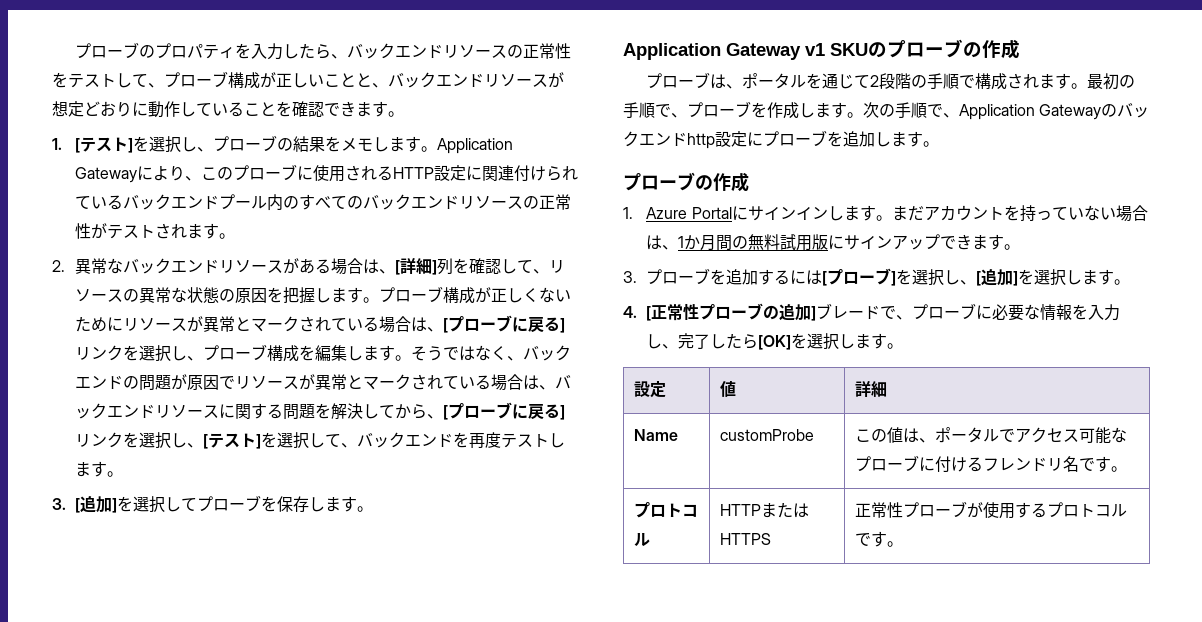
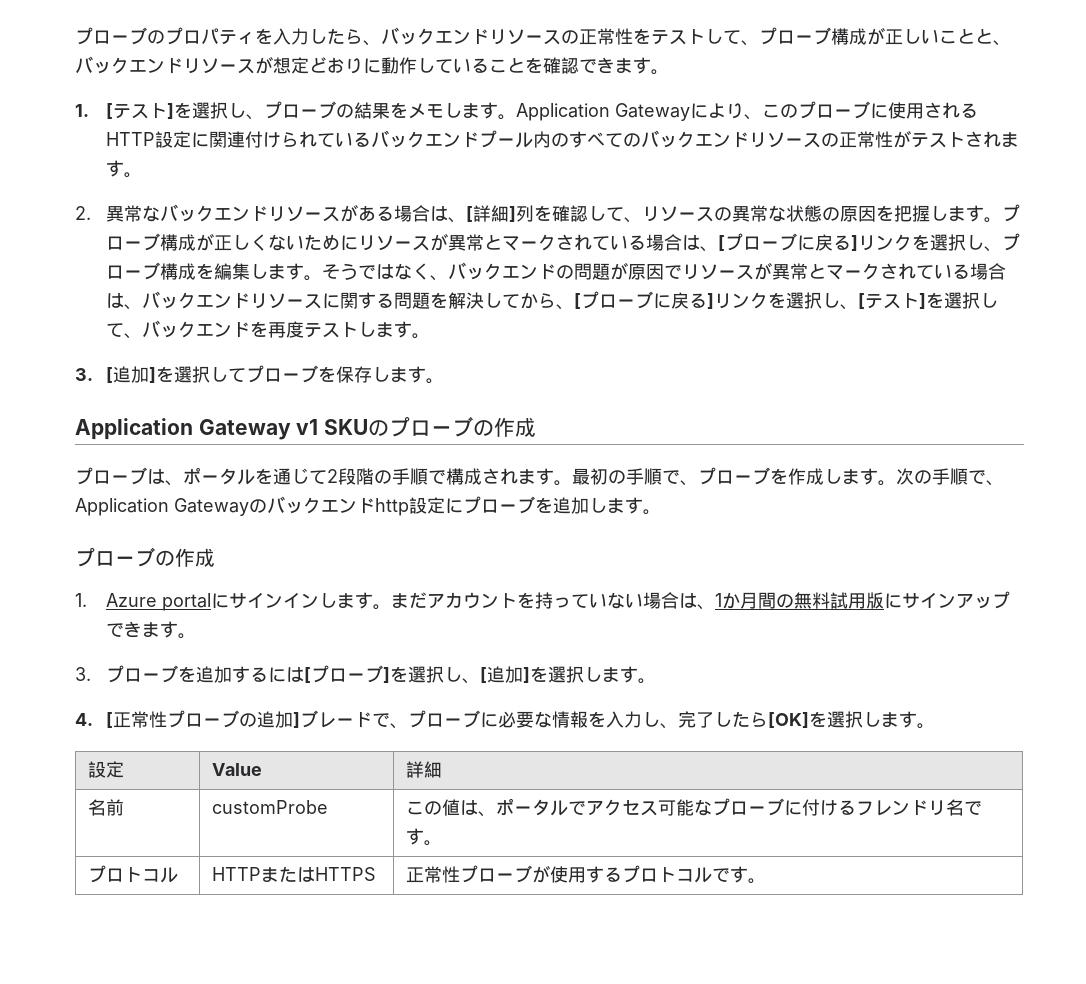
- 1. Azure Portalにサインインします。
+ 1. Azure portalにサインインします。
- 設定 | 値 | 詳細
+ 設定 | Value | 詳細
- Name | customProbe | この値は、ポータルでアクセス可能なプローブに付けるフレンドリ名です。
+ 名前 | customProbe | この値は、ポータルでアクセス可能なプローブに付けるフレンドリ名です。

